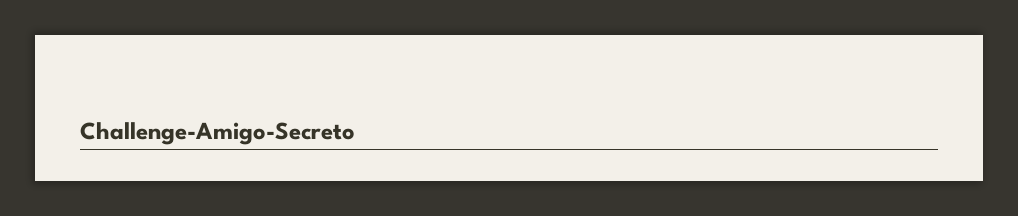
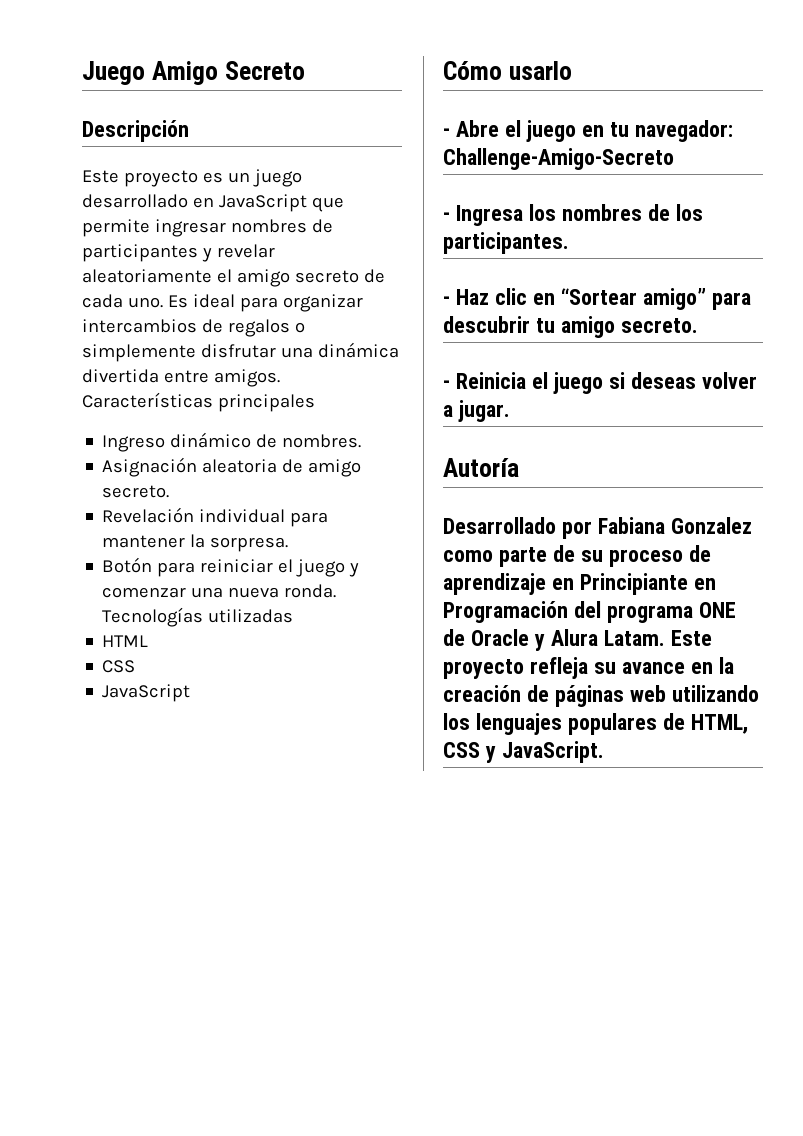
- Challenge-Amigo-Secreto
+ Juego Amigo Secreto
+ Descripción
+ Este proyecto es un juego desarrollado en JavaScript que permite ingresar nombres de participantes y revelar aleatoriamente el amigo secreto de cada uno. Es ideal para organizar intercambios de regalos o simplemente disfrutar una dinámica divertida entre amigos. Características principales
+ Ingreso dinámico de nombres.
+ Asignación aleatoria de amigo secreto.
+ Revelación individual para mantener la sorpresa.
+ Botón para reiniciar el juego y comenzar una nueva ronda. Tecnologías utilizadas
+ HTML
+ CSS
+ JavaScript
+ Cómo usarlo
+ - Abre el juego en tu navegador: Challenge-Amigo-Secreto
+ - Ingresa los nombres de los participantes.
+ - Haz clic en “Sortear amigo” para descubrir tu amigo secreto.
+ - Reinicia el juego si deseas volver a jugar.
+ Autoría
+ Desarrollado por Fabiana Gonzalez como parte de su proceso de aprendizaje en Principiante en Programación del programa ONE de Oracle y Alura Latam. Este proyecto refleja su avance en la creación de páginas web utilizando los lenguajes populares de HTML, CSS y JavaScript.

